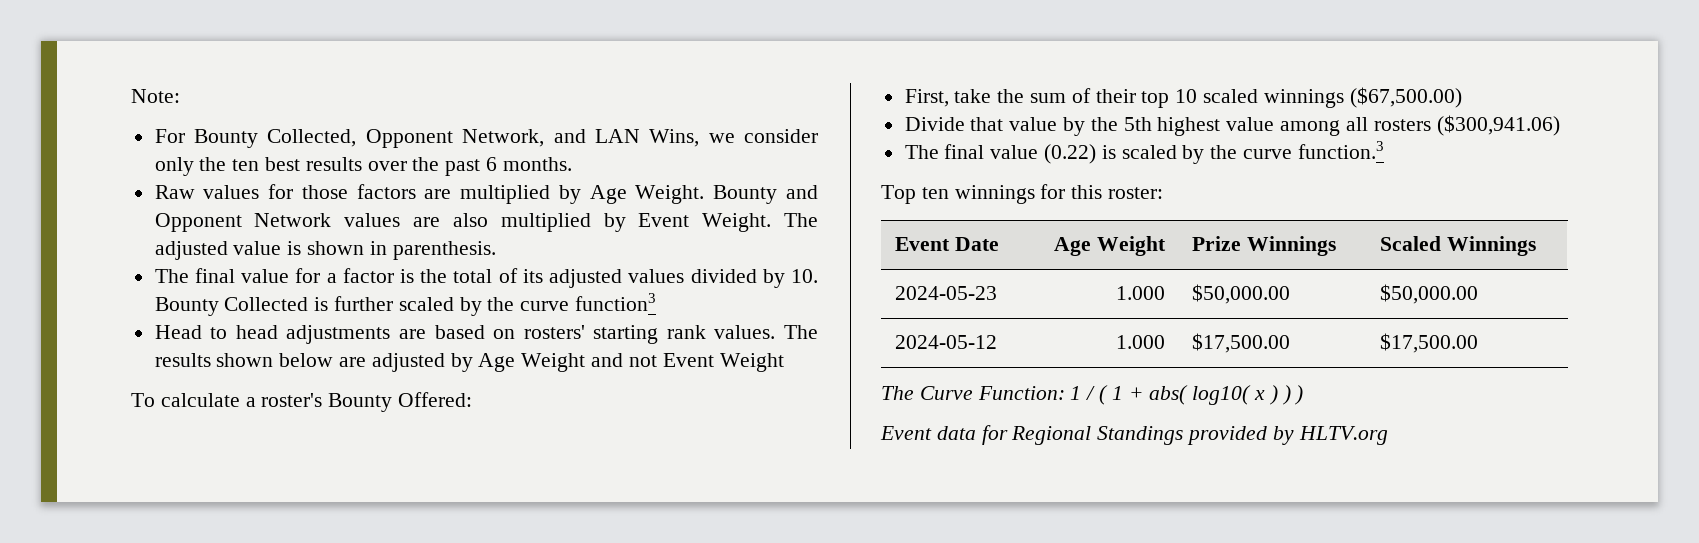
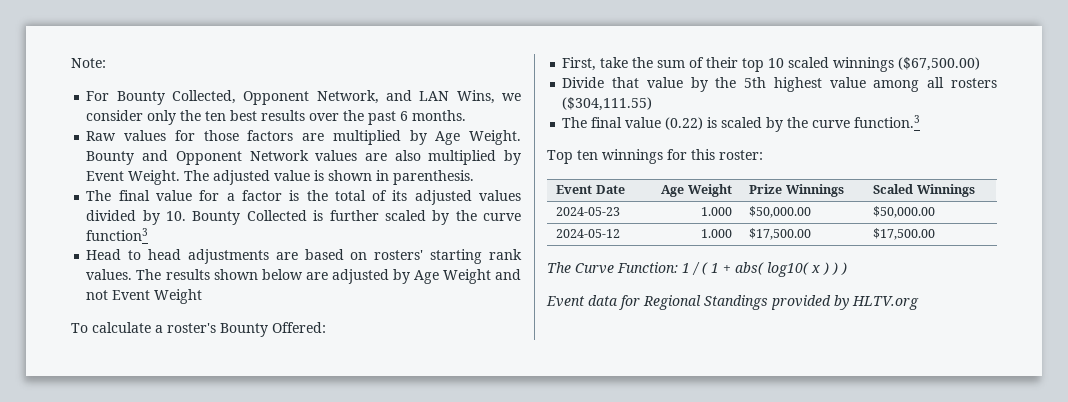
- Divide that value by the 5th highest value among all rosters ($300,941.06)
+ Divide that value by the 5th highest value among all rosters ($304,111.55)

